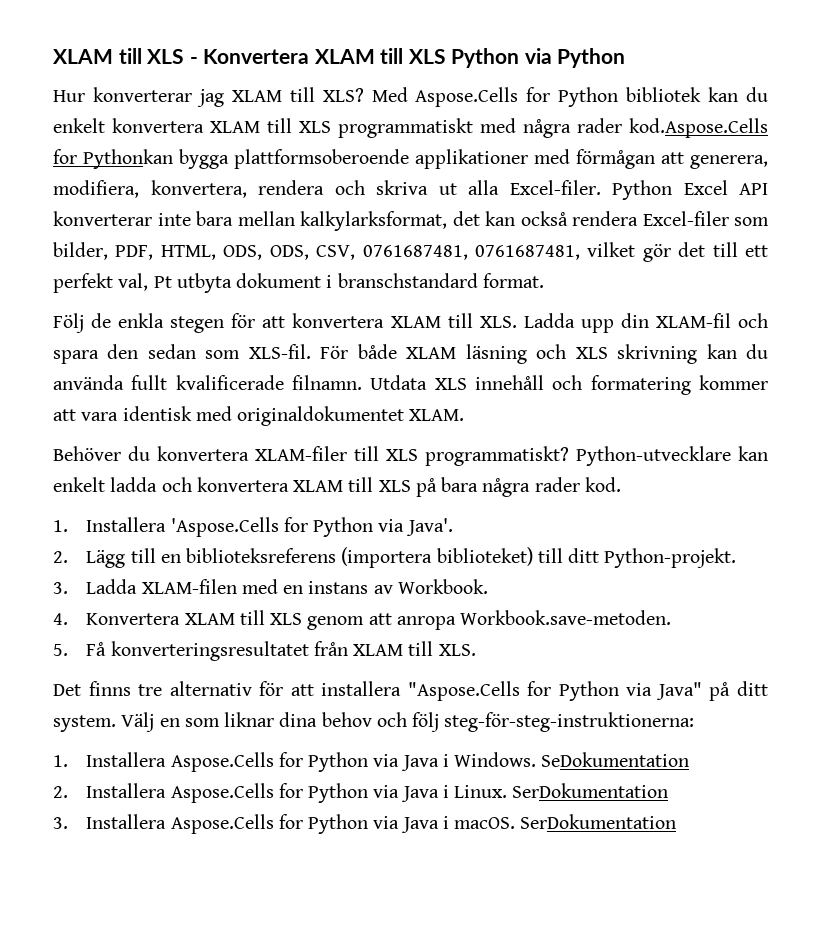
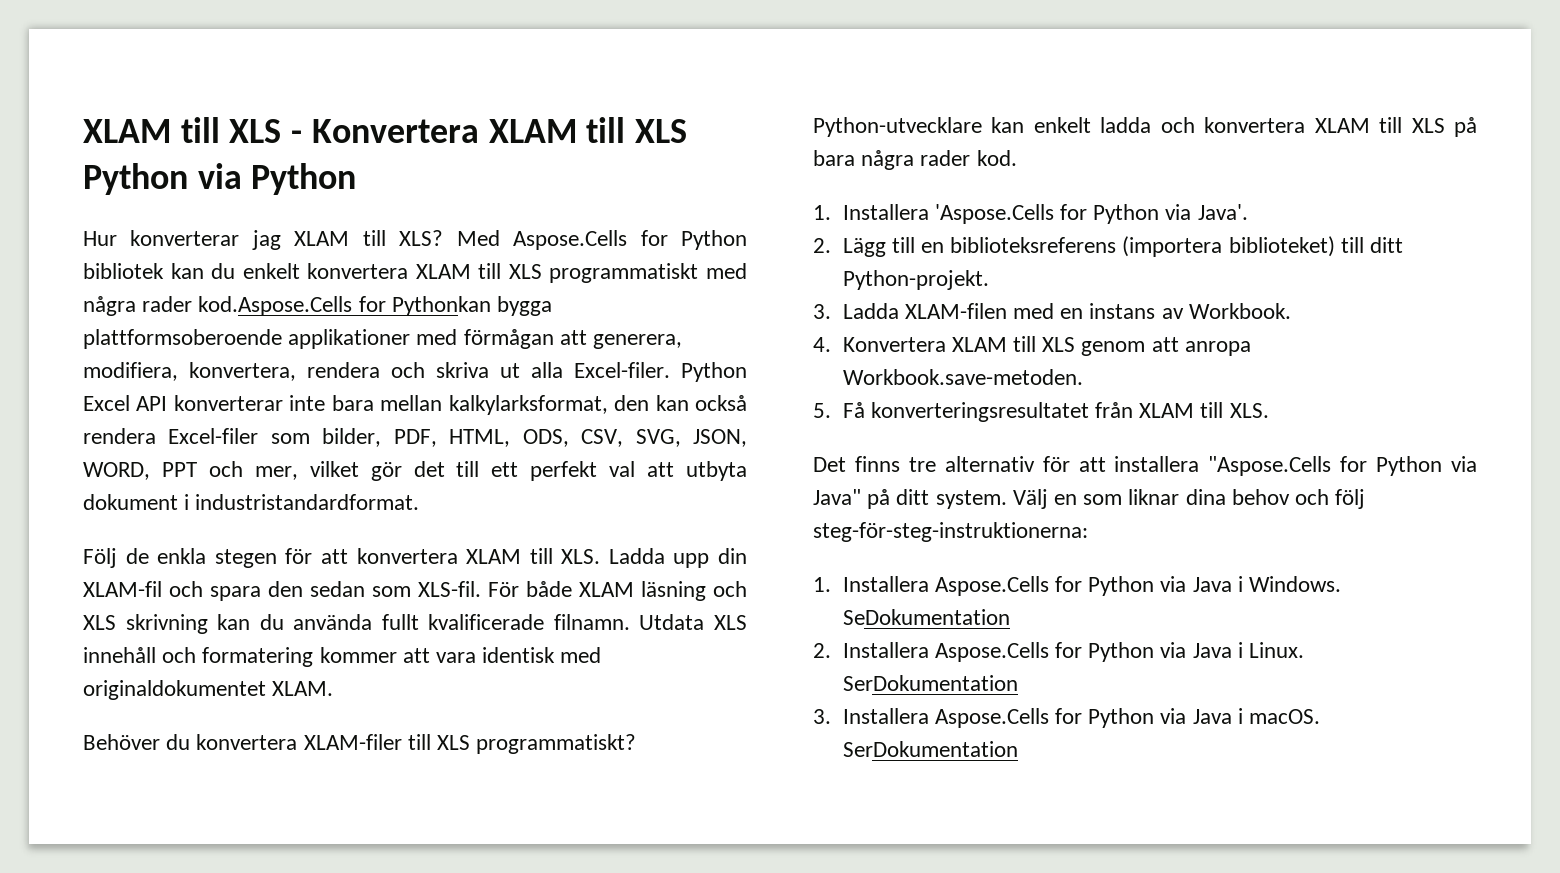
- Python Excel API konverterar inte bara mellan kalkylarksformat, det kan också rendera Excel-filer som bilder, PDF, HTML, ODS, ODS, CSV, 0761687481, 0761687481, vilket gör det till ett perfekt val, Pt utbyta dokument i branschstandard format.
+ Python Excel API konverterar inte bara mellan kalkylarksformat, den kan också rendera Excel-filer som bilder, PDF, HTML, ODS, CSV, SVG, JSON, WORD, PPT och mer, vilket gör det till ett perfekt val att utbyta dokument i industristandardformat.

